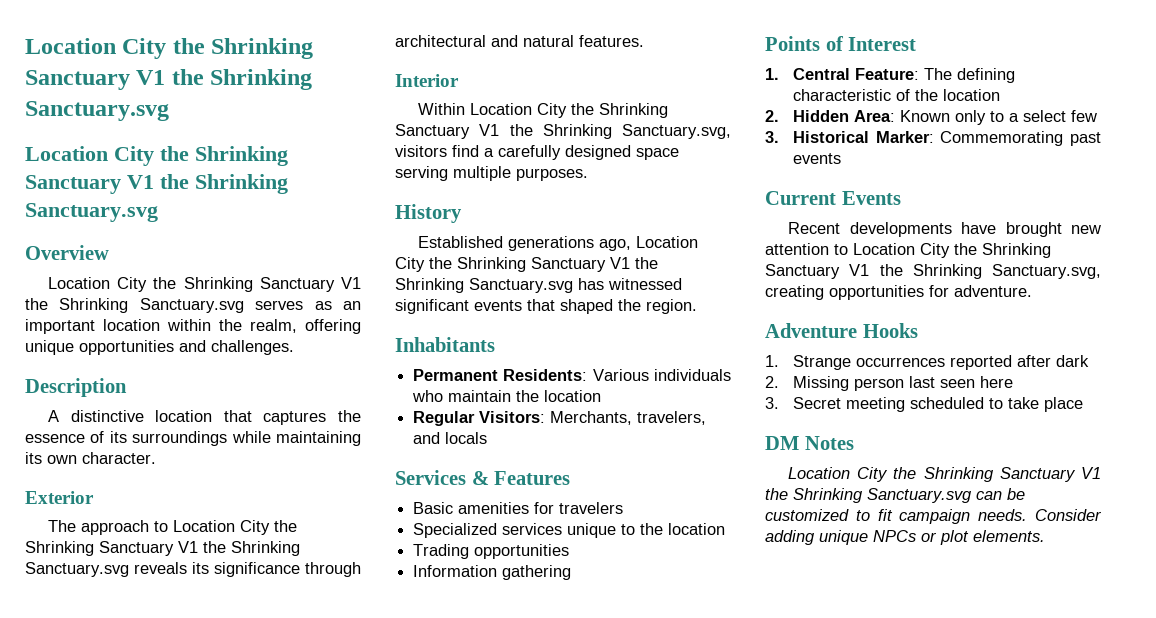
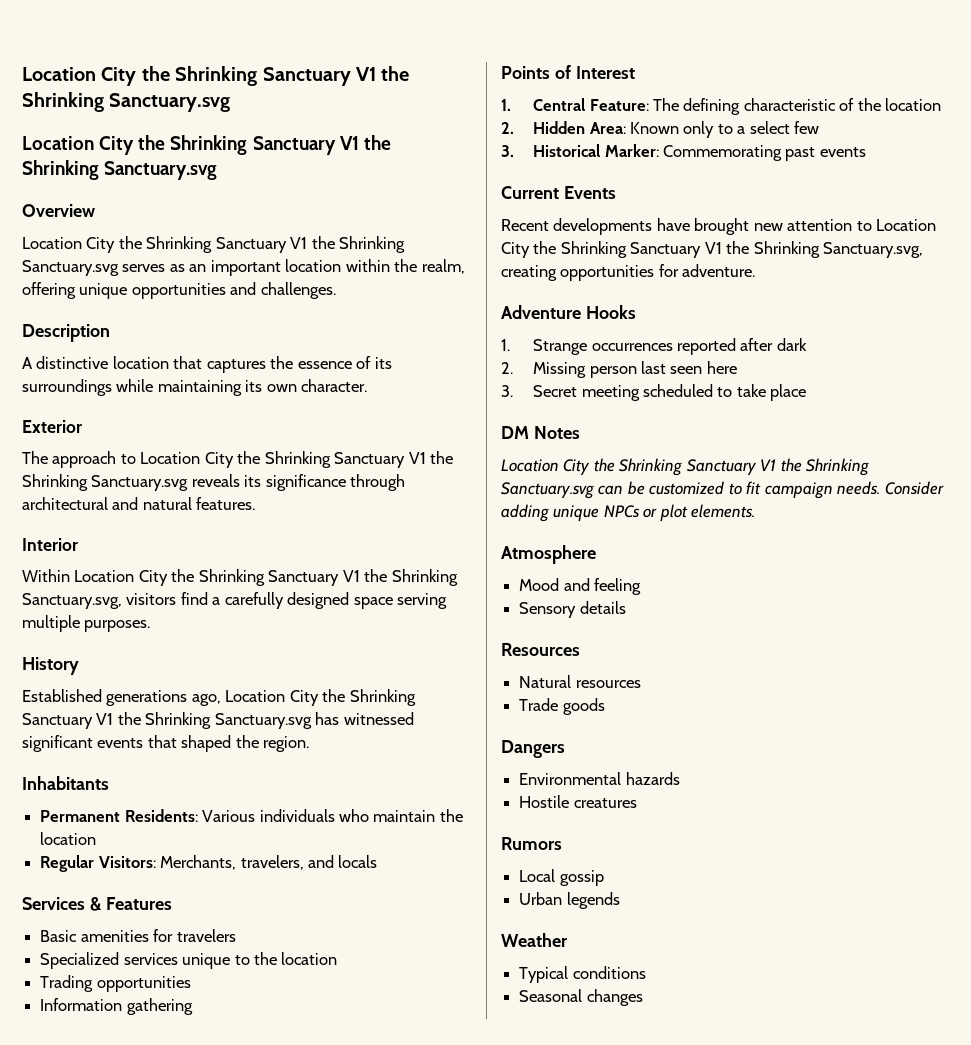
+ Atmosphere
+ Mood and feeling
+ Sensory details
+ Resources
+ Natural resources
+ Trade goods
+ Dangers
+ Environmental hazards
+ Hostile creatures
+ Rumors
+ Local gossip
+ Urban legends
+ Weather
+ Typical conditions
+ Seasonal changes

